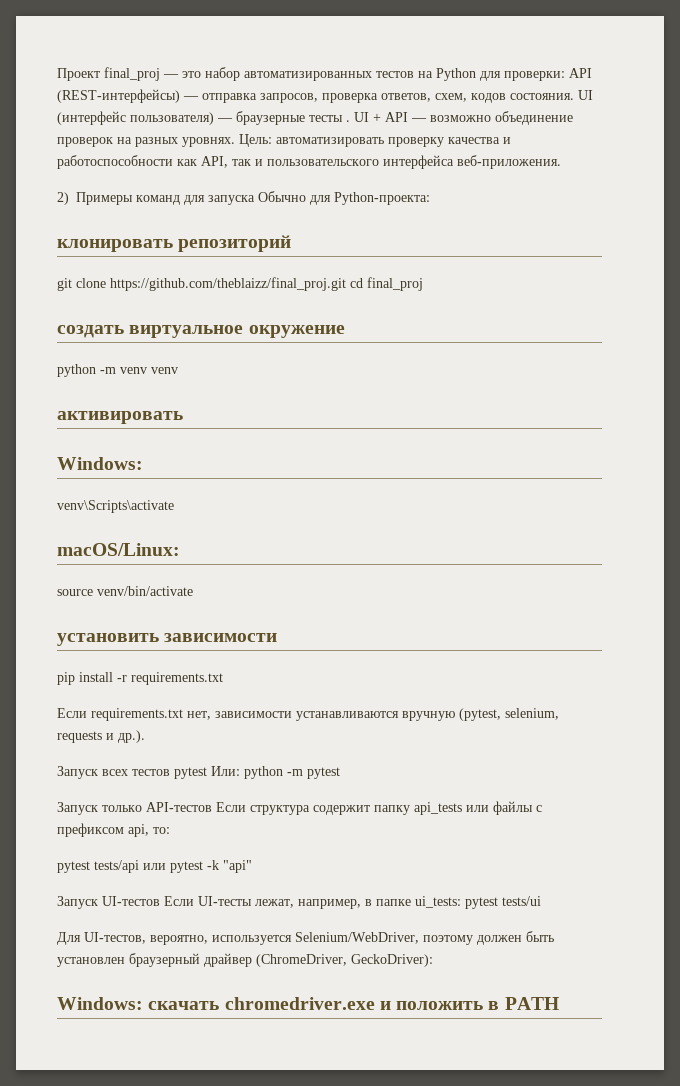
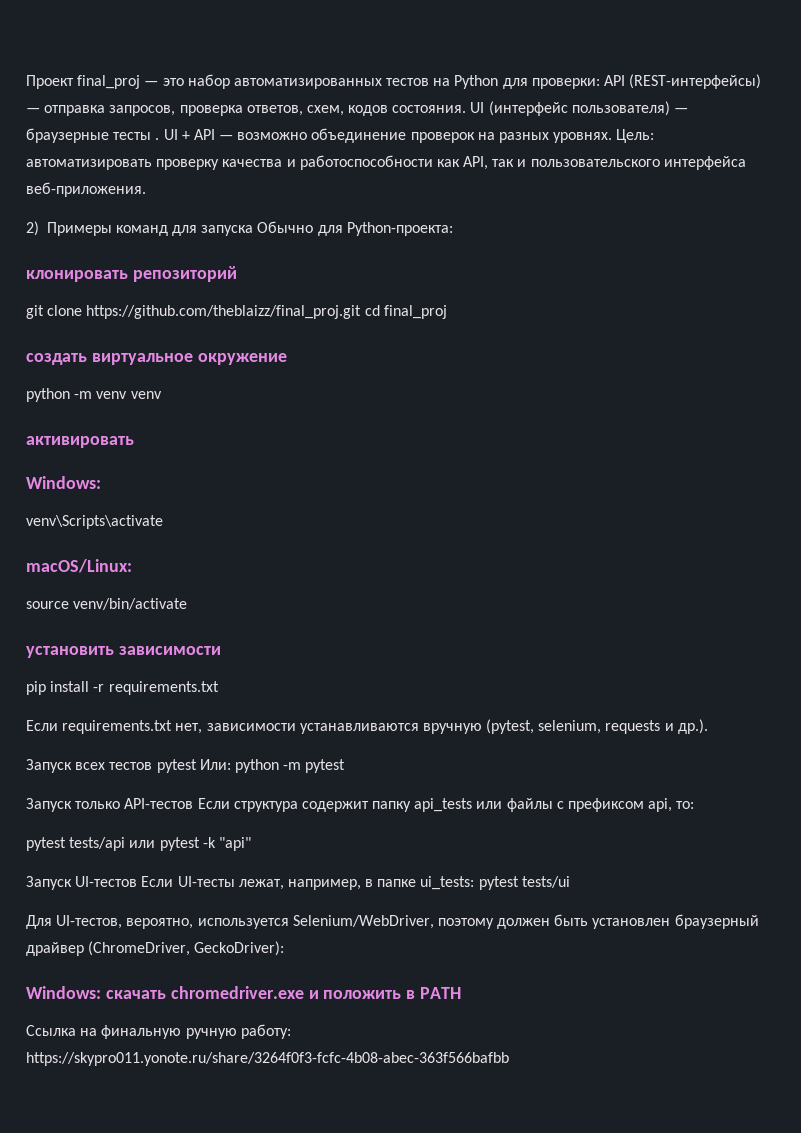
+ Ссылка на финальную ручную работу: https://skypro011.yonote.ru/share/3264f0f3-fcfc-4b08-abec-363f566bafbb

